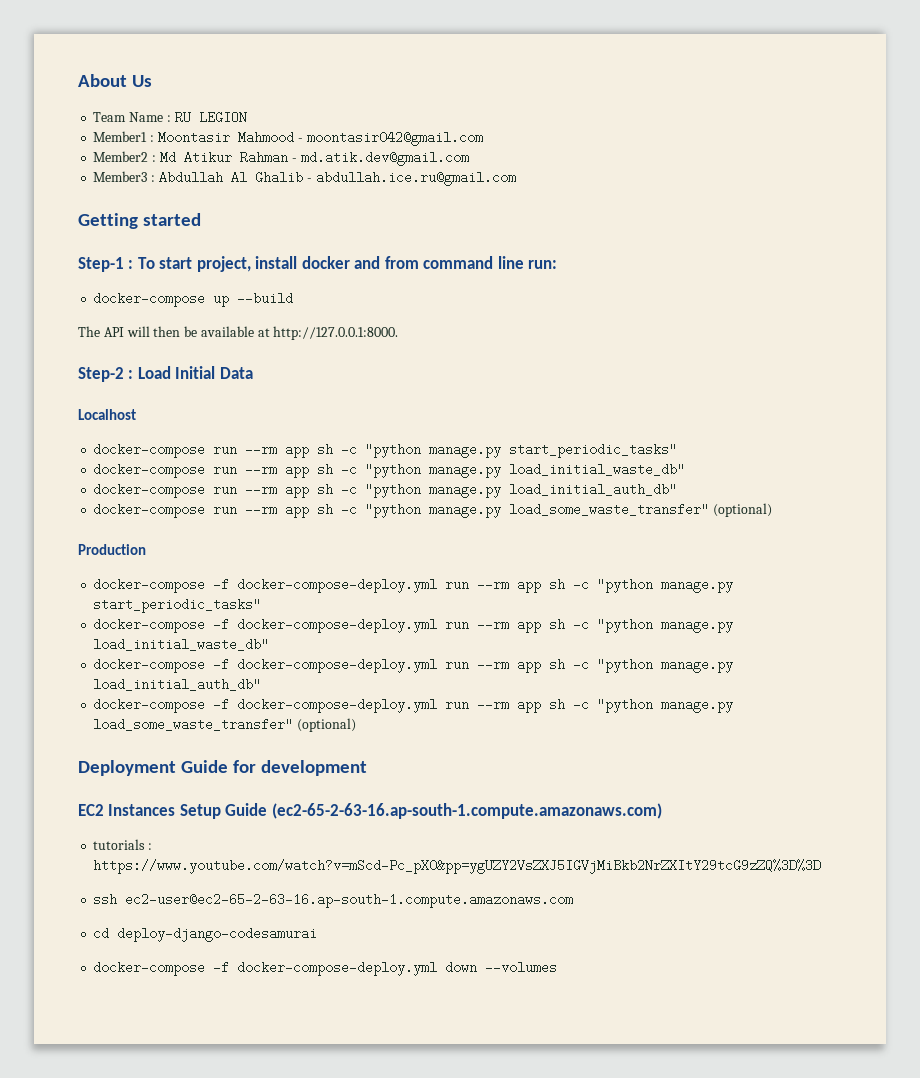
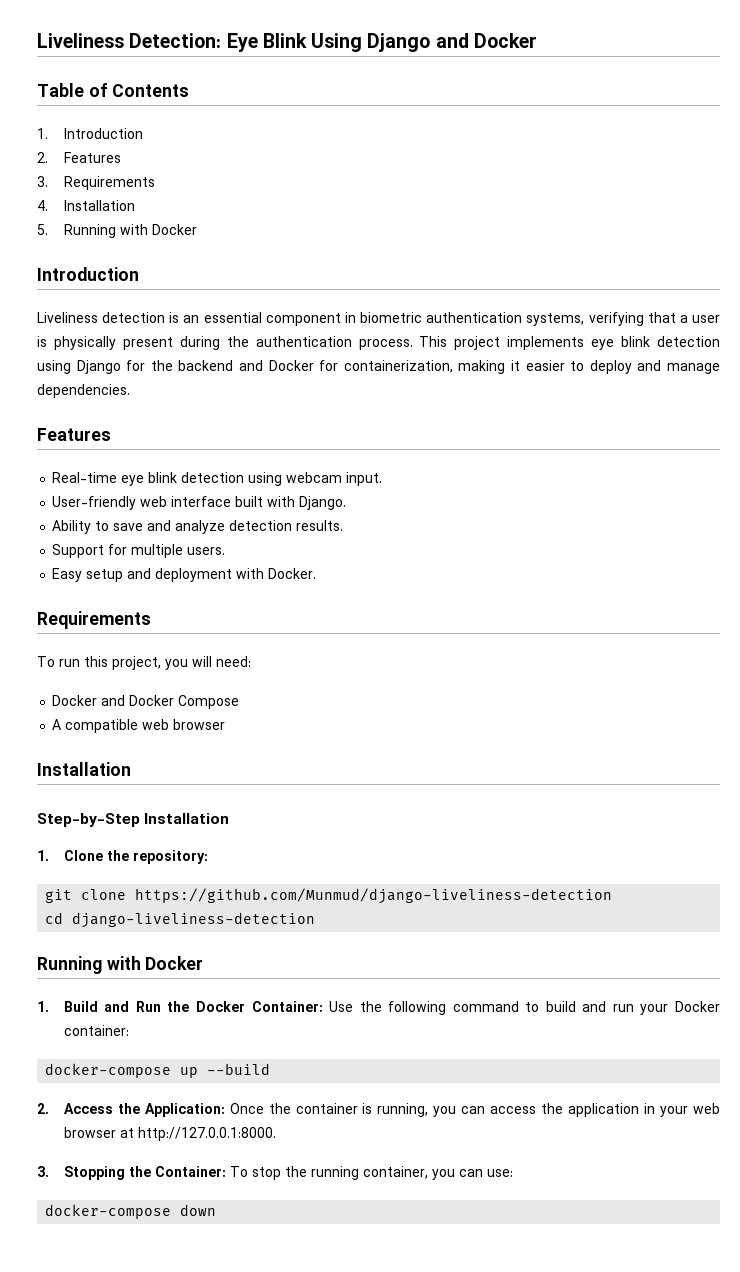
- About Us
- Team Name : RU LEGION
- Member1 : Moontasir Mahmood - moontasir042@gmail.com
- Member2 : Md Atikur Rahman - md.atik.dev@gmail.com
- Member3 : Abdullah Al Ghalib - abdullah.ice.ru@gmail.com
- Getting started
- Step-1 : To start project, install docker and from command line run:
+ Liveliness Detection: Eye Blink Using Django and Docker
+ Table of Contents
+ 1. Introduction
+ 2. Features
+ 3. Requirements
+ 4. Installation
+ 5. Running with Docker
+ Introduction
+ Liveliness detection is an essential component in biometric authentication systems, verifying that a user is physically present during the authentication process. This project implements eye blink detection using Django for the backend and Docker for containerization, making it easier to deploy and manage dependencies.
+ Features
+ Real-time eye blink detection using webcam input.
+ User-friendly web interface built with Django.
+ Ability to save and analyze detection results.
+ Support for multiple users.
+ Easy setup and deployment with Docker.
+ Requirements
+ To run this project, you will need:
+ Docker and Docker Compose
+ A compatible web browser
+ Installation
+ Step-by-Step Installation
+ 1. Clone the repository:
+ git clone https://github.com/Munmud/django-liveliness-detection
+ cd django-liveliness-detection
+ Running with Docker
+ 1. Build and Run the Docker Container: Use the following command to build and run your Docker container:
  docker-compose up --build
- The API will then be available at http://127.0.0.1:8000.
- Step-2 : Load Initial Data
- Localhost
- docker-compose run --rm app sh -c "python manage.py start_periodic_tasks"
- docker-compose run --rm app sh -c "python manage.py load_initial_waste_db"
- docker-compose run --rm app sh -c "python manage.py load_initial_auth_db"
- docker-compose run --rm app sh -c "python manage.py load_some_waste_transfer" (optional)
- Production
- docker-compose -f docker-compose-deploy.yml run --rm app sh -c "python manage.py start_periodic_tasks"
- docker-compose -f docker-compose-deploy.yml run --rm app sh -c "python manage.py load_initial_waste_db"
- docker-compose -f docker-compose-deploy.yml run --rm app sh -c "python manage.py load_initial_auth_db"
- docker-compose -f docker-compose-deploy.yml run --rm app sh -c "python manage.py load_some_waste_transfer" (optional)
- Deployment Guide for development
- EC2 Instances Setup Guide (ec2-65-2-63-16.ap-south-1.compute.amazonaws.com)
- tutorials : https://www.youtube.com/watch?v=mScd-Pc_pX0&pp=ygUZY2VsZXJ5IGVjMiBkb2NrZXItY29tcG9zZQ%3D%3D
- ssh ec2-user@ec2-65-2-63-16.ap-south-1.compute.amazonaws.com
- cd deploy-django-codesamurai
- docker-compose -f docker-compose-deploy.yml down --volumes
+ 2. Access the Application: Once the container is running, you can access the application in your web browser at http://127.0.0.1:8000.
+ 3. Stopping the Container: To stop the running container, you can use:
+ docker-compose down

